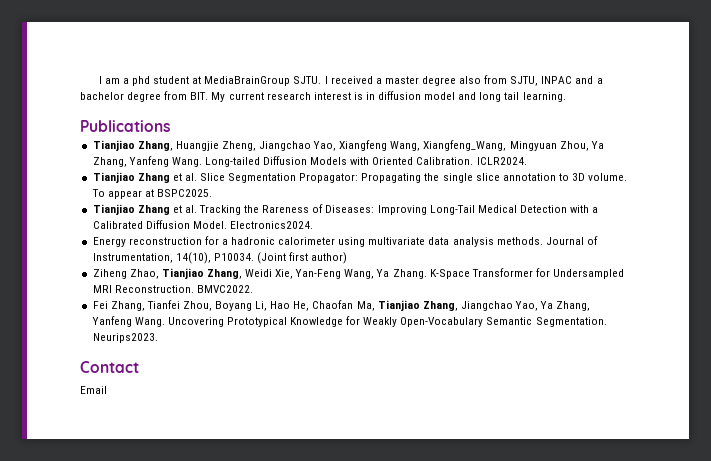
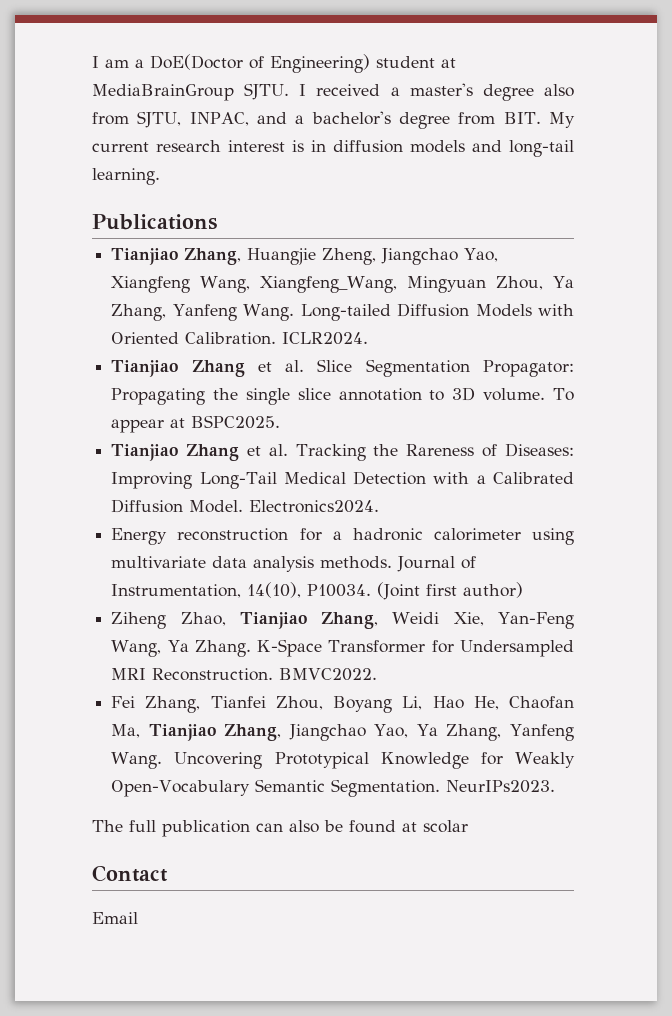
- I am a phd student at MediaBrainGroup SJTU.
+ I am a DoE(Doctor of Engineering) student at MediaBrainGroup SJTU.
- I received a master degree also from SJTU, INPAC and a bachelor degree from BIT. My current research interest is in diffusion model and long tail learning.
+ I received a master's degree also from SJTU, INPAC, and a bachelor's degree from BIT. My current research interest is in diffusion models and long-tail learning.
- Neurips2023.
+ NeurIPs2023.
+ The full publication can also be found at scolar

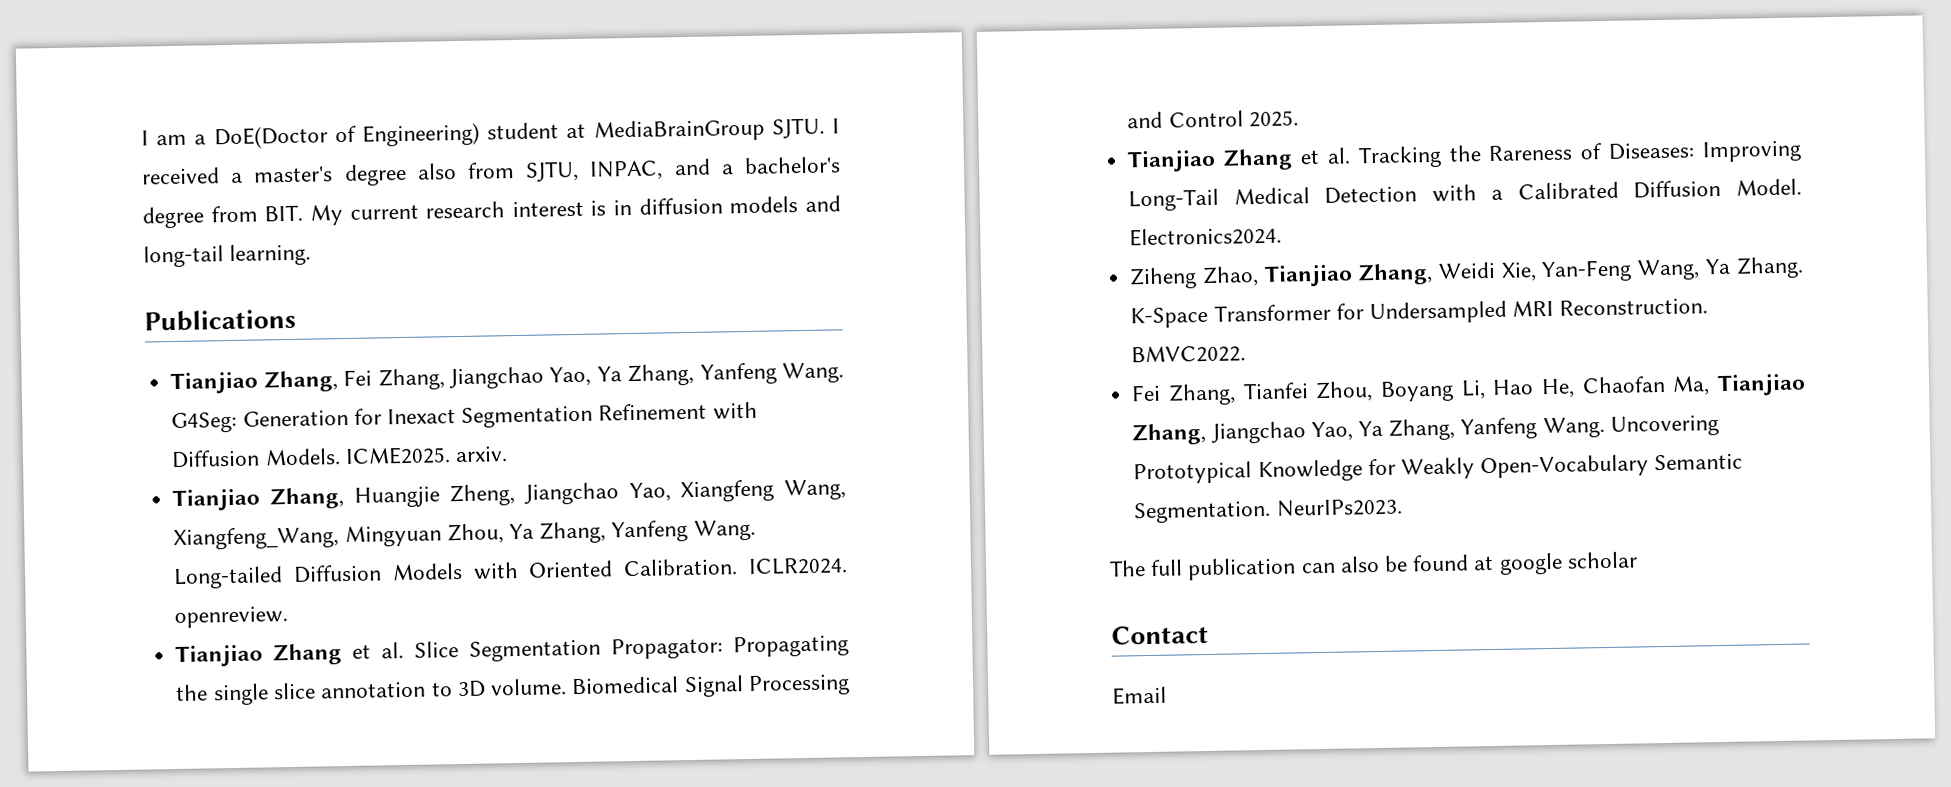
+ Tianjiao Zhang, Fei Zhang, Jiangchao Yao, Ya Zhang, Yanfeng Wang. G4Seg: Generation for Inexact Segmentation Refinement with Diffusion Models. ICME2025. arxiv.
- ICLR2024.
+ ICLR2024. openreview.
- To appear at BSPC2025.
+ Biomedical Signal Processing and Control 2025.
- Energy reconstruction for a hadronic calorimeter using multivariate data analysis methods. Journal of Instrumentation, 14(10), P10034. (Joint first author)
- The full publication can also be found at scolar
+ The full publication can also be found at google scholar

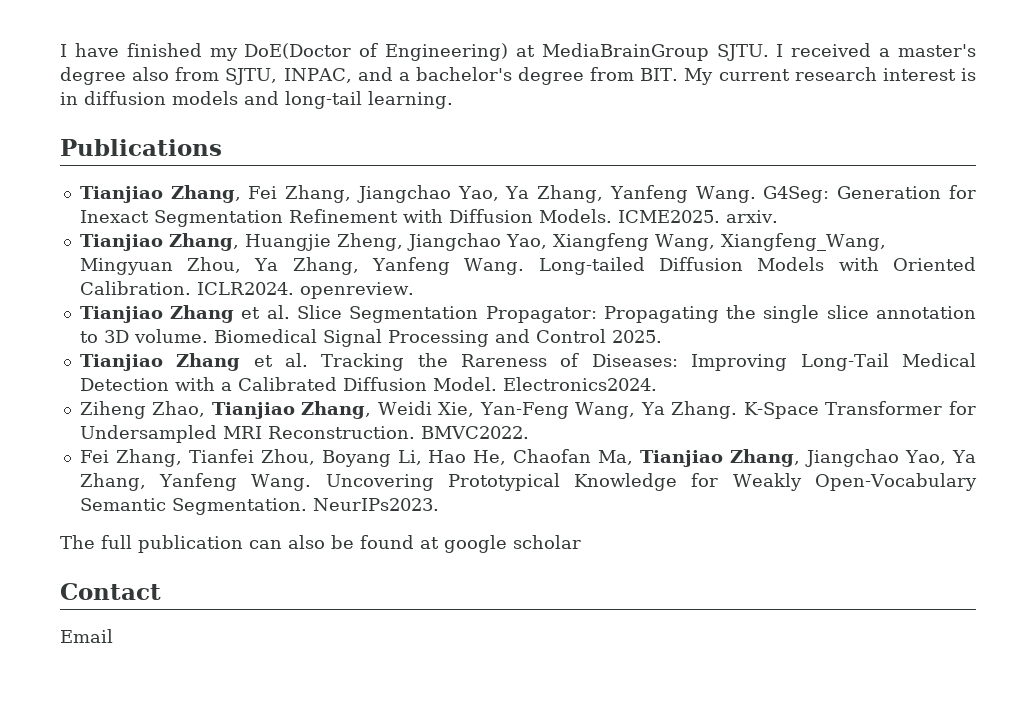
- I am a DoE(Doctor of Engineering) student at MediaBrainGroup SJTU.
+ I have finished my DoE(Doctor of Engineering) at MediaBrainGroup SJTU.

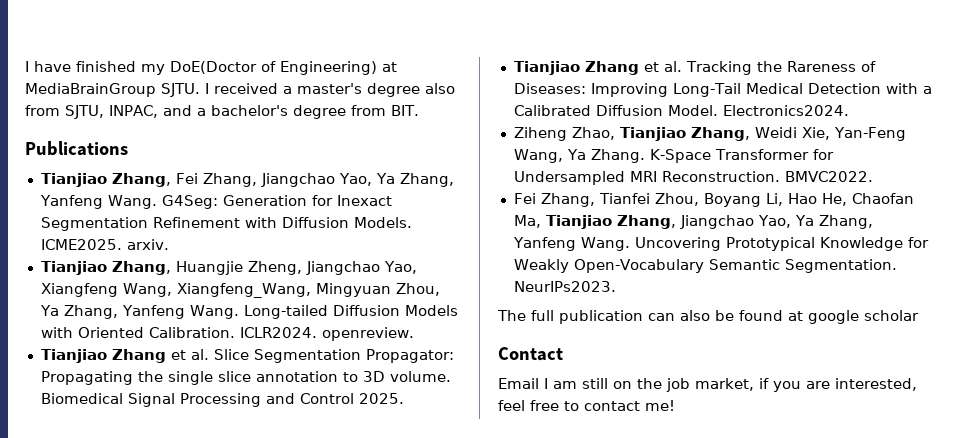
- I received a master's degree also from SJTU, INPAC, and a bachelor's degree from BIT. My current research interest is in diffusion models and long-tail learning.
+ I received a master's degree also from SJTU, INPAC, and a bachelor's degree from BIT.
- Email
+ Email I am still on the job market, if you are interested, feel free to contact me!

